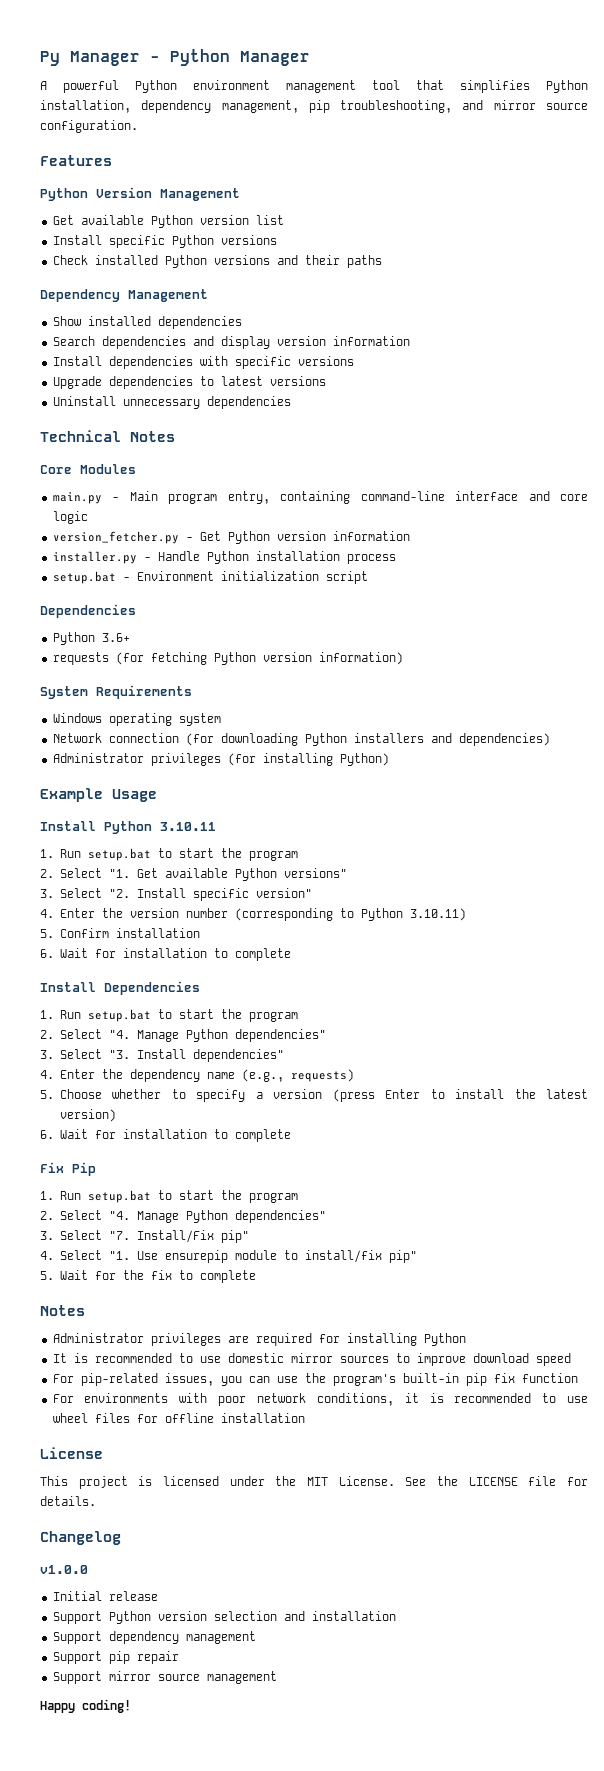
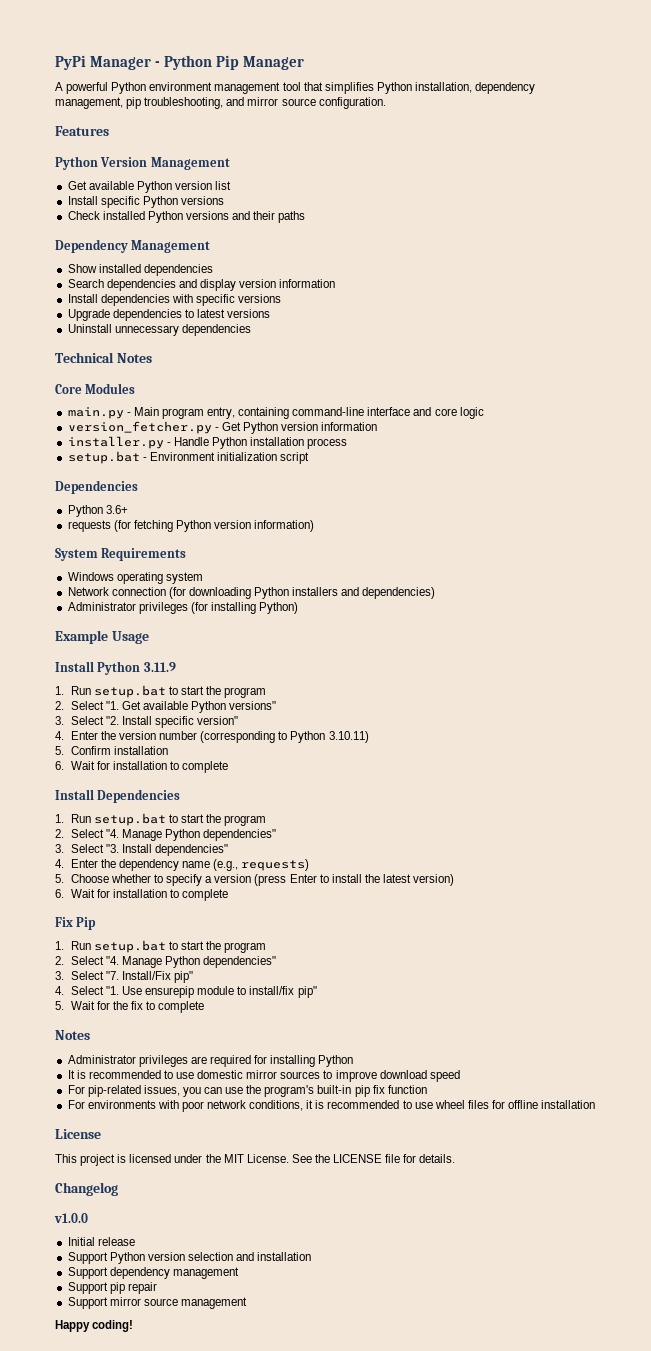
- Py Manager - Python Manager
+ PyPi Manager - Python Pip Manager
- Install Python 3.10.11
+ Install Python 3.11.9

